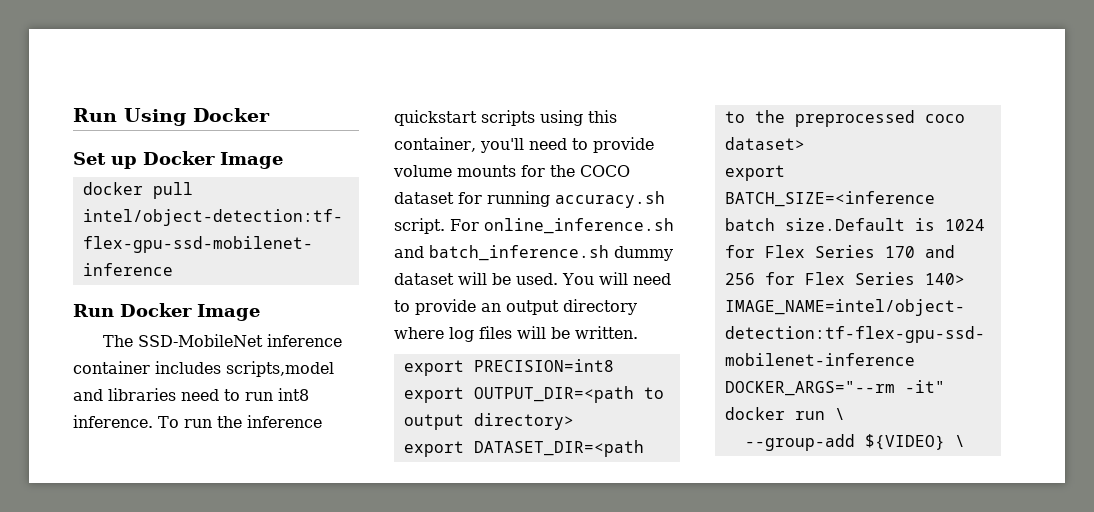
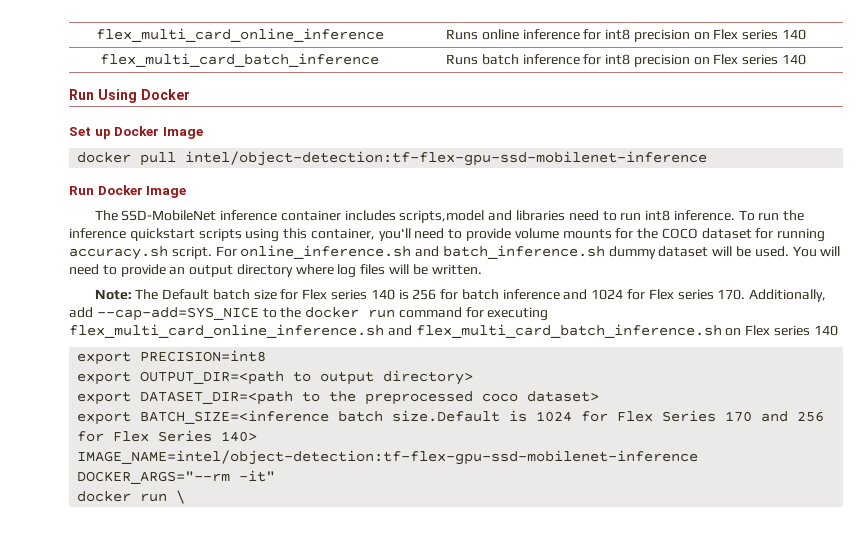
+ flex_multi_card_online_inference | Runs online inference for int8 precision on Flex series 140
+ flex_multi_card_batch_inference | Runs batch inference for int8 precision on Flex series 140
+ Note: The Default batch size for Flex series 140 is 256 for batch inference and 1024 for Flex series 170. Additionally, add --cap-add=SYS_NICE to the docker run command for executing flex_multi_card_online_inference.sh and flex_multi_card_batch_inference.sh on Flex series 140
- --group-add ${VIDEO} \

